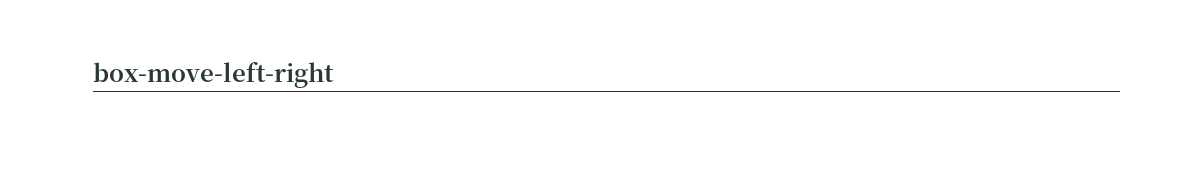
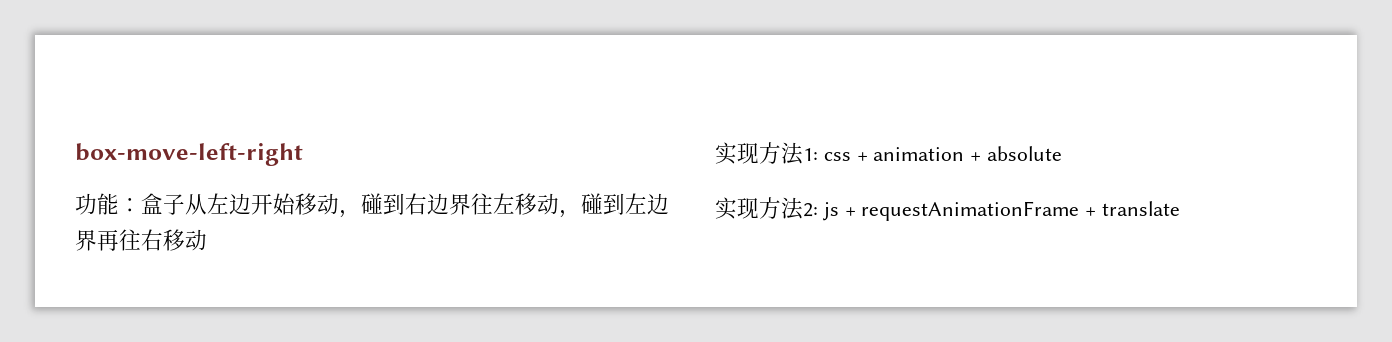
+ 功能：盒子从左边开始移动，碰到右边界往左移动，碰到左边界再往右移动
+ 实现方法1: css + animation + absolute
+ 实现方法2: js + requestAnimationFrame + translate

